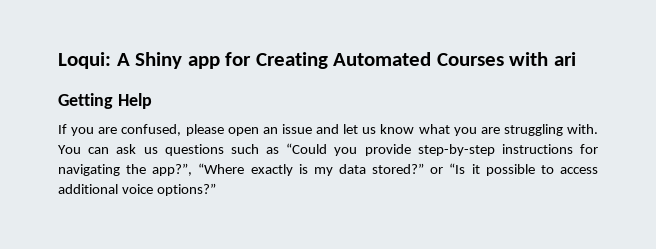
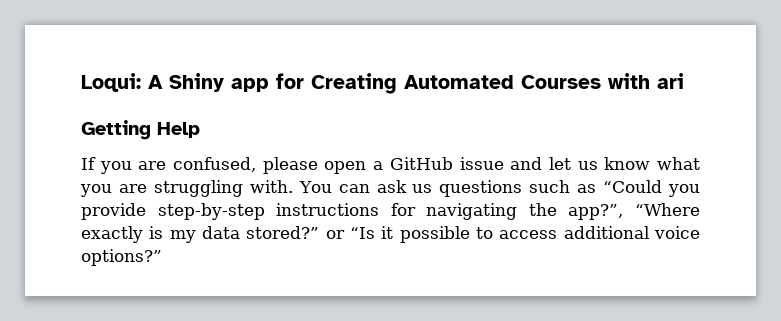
- If you are confused, please open an issue and let us know what you are struggling with.
+ If you are confused, please open a GitHub issue and let us know what you are struggling with.

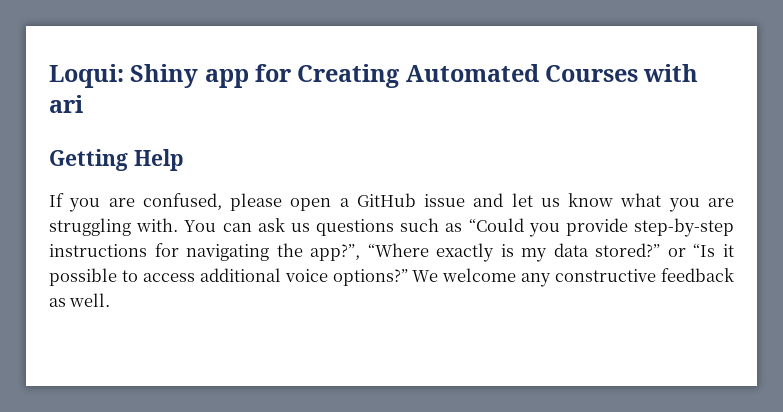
- Loqui: A Shiny app for Creating Automated Courses with ari
+ Loqui: Shiny app for Creating Automated Courses with ari
+ We welcome any constructive feedback as well.

